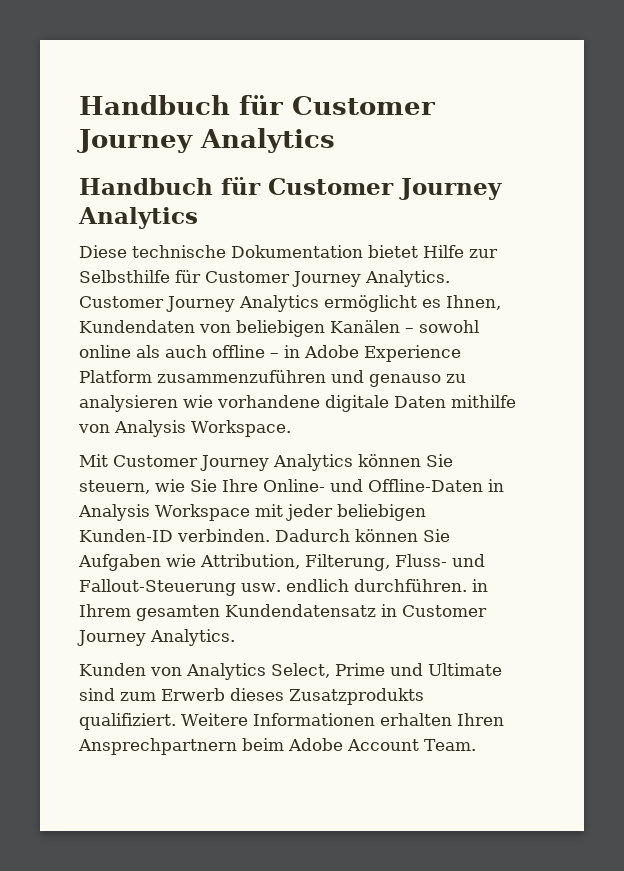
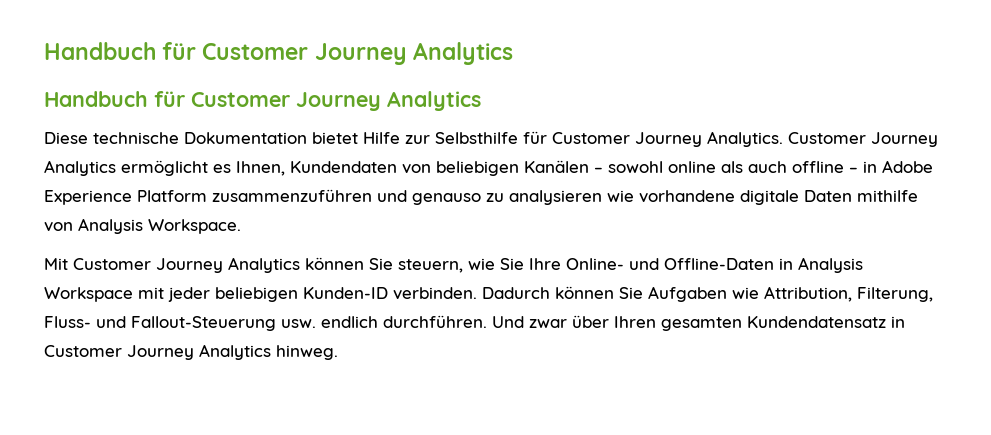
- Dadurch können Sie Aufgaben wie Attribution, Filterung, Fluss- und Fallout-Steuerung usw. endlich durchführen. in Ihrem gesamten Kundendatensatz in Customer Journey Analytics.
- Kunden von Analytics Select, Prime und Ultimate sind zum Erwerb dieses Zusatzprodukts qualifiziert. Weitere Informationen erhalten Ihren Ansprechpartnern beim Adobe Account Team.
+ Dadurch können Sie Aufgaben wie Attribution, Filterung, Fluss- und Fallout-Steuerung usw. endlich durchführen. Und zwar über Ihren gesamten Kundendatensatz in Customer Journey Analytics hinweg.

